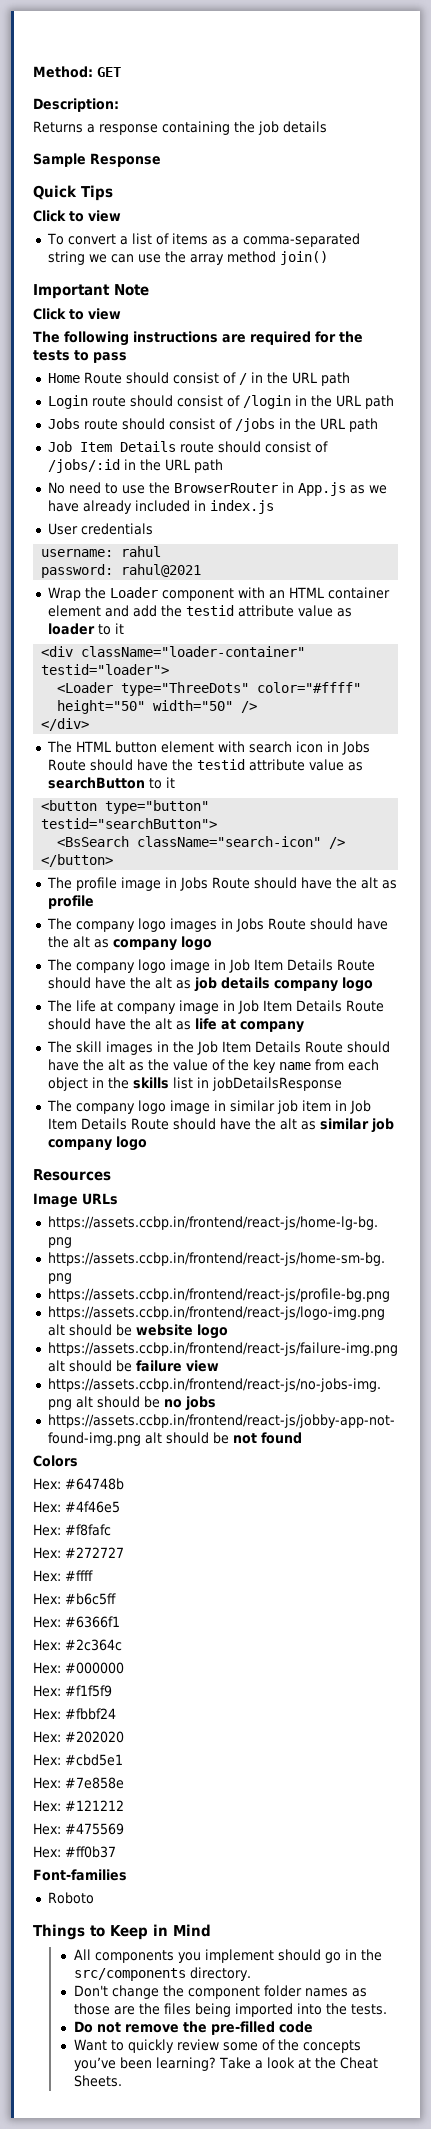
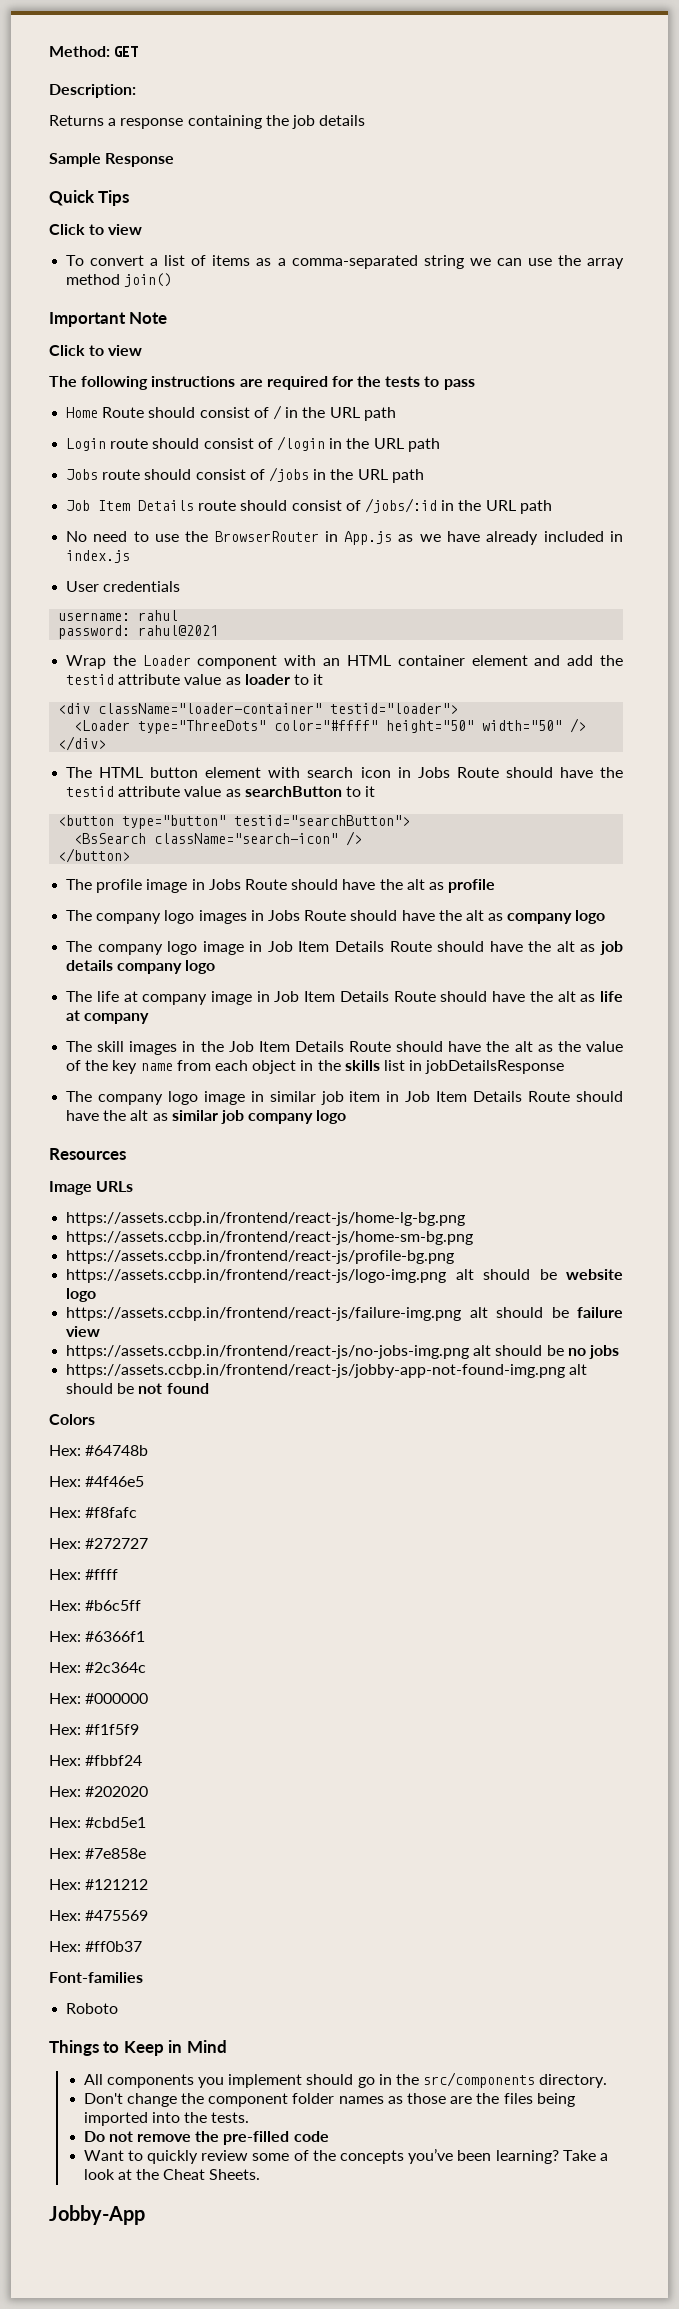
+ Jobby-App

